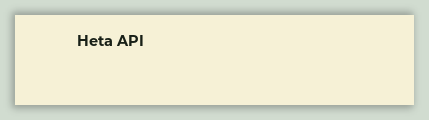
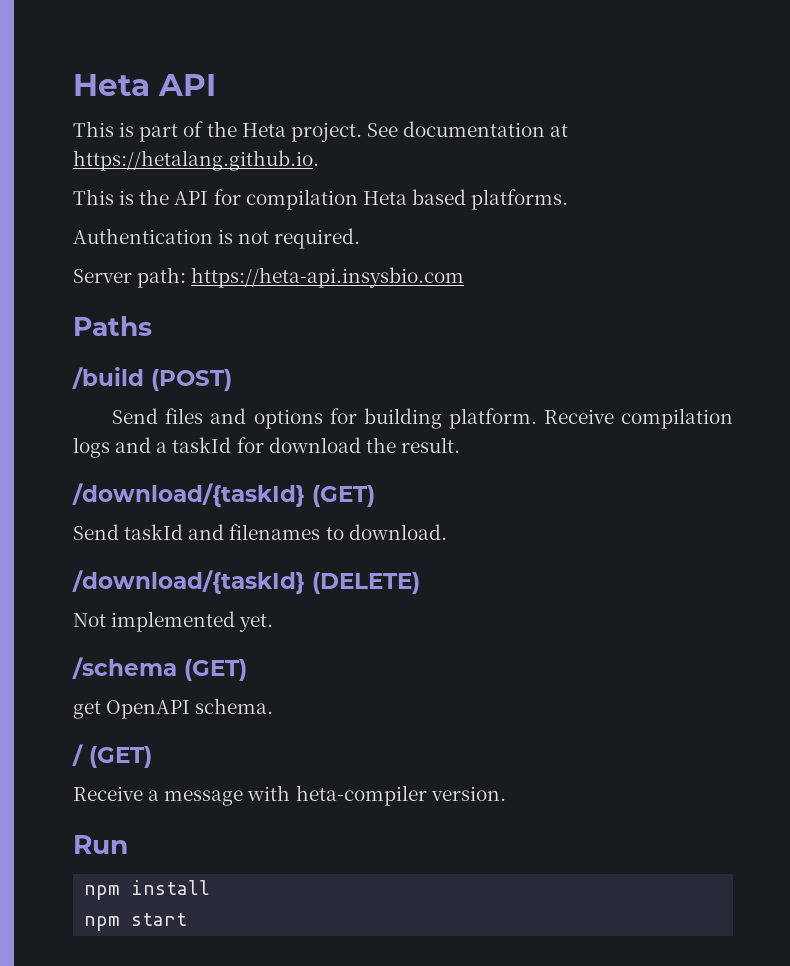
+ This is part of the Heta project. See documentation at https://hetalang.github.io.
+ This is the API for compilation Heta based platforms.
+ Authentication is not required.
+ Server path: https://heta-api.insysbio.com
+ Paths
+ /build (POST)
+ Send files and options for building platform. Receive compilation logs and a taskId for download the result.
+ /download/{taskId} (GET)
+ Send taskId and filenames to download.
+ /download/{taskId} (DELETE)
+ Not implemented yet.
+ /schema (GET)
+ get OpenAPI schema.
+ / (GET)
+ Receive a message with heta-compiler version.
+ Run
+ npm install
+ npm start

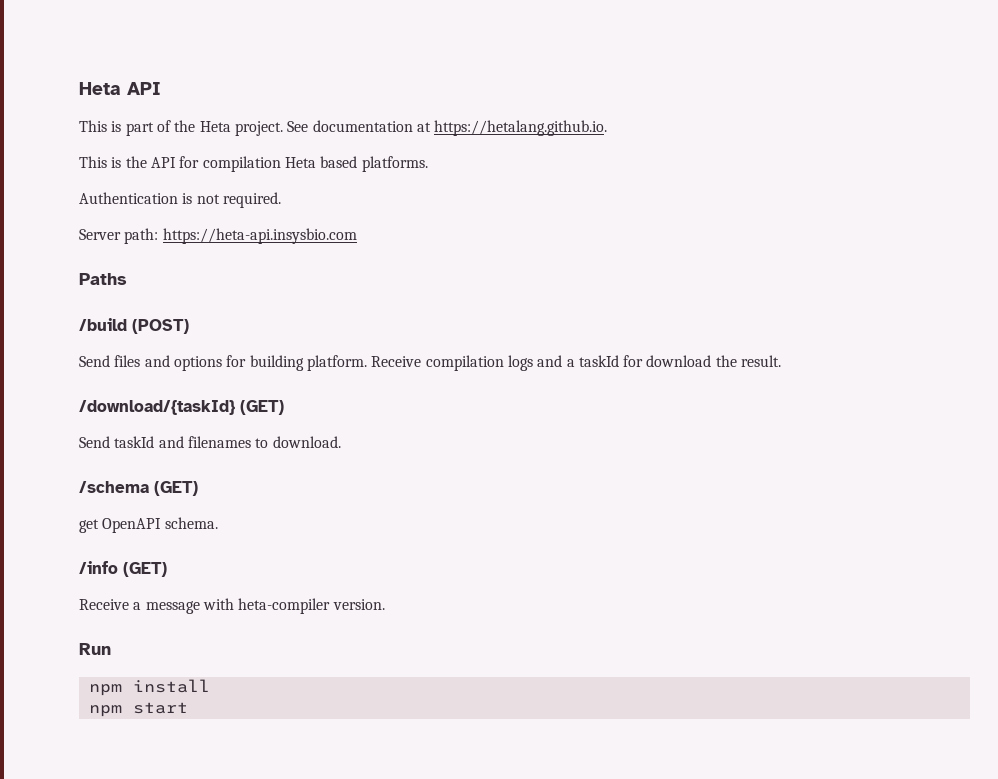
- /download/{taskId} (DELETE)
- Not implemented yet.
- / (GET)
+ /info (GET)

